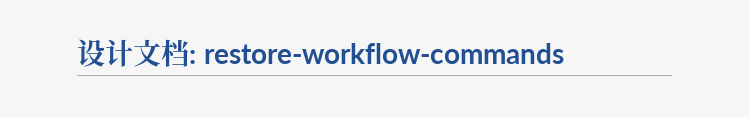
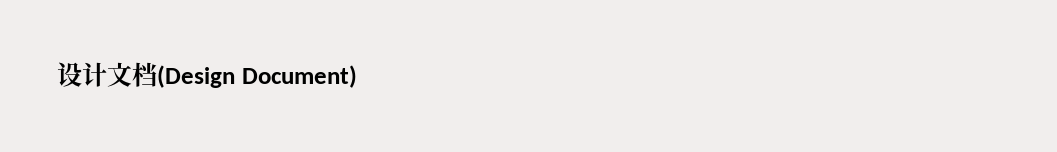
- 设计文档: restore-workflow-commands
+ 设计文档(Design Document)

